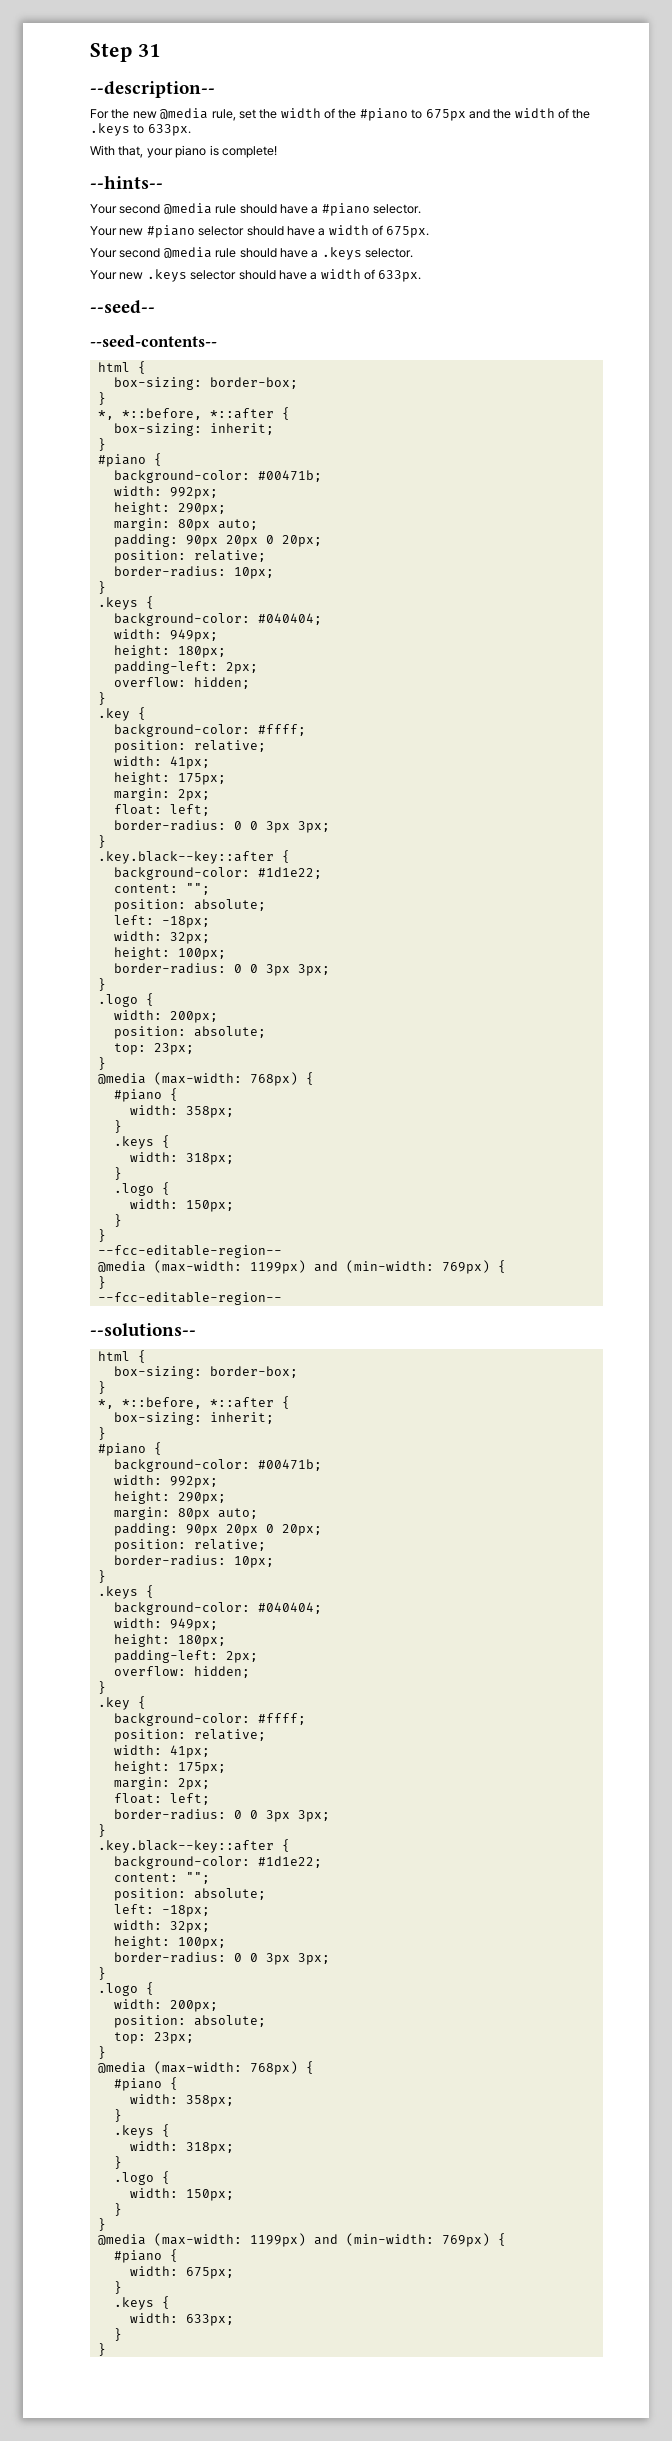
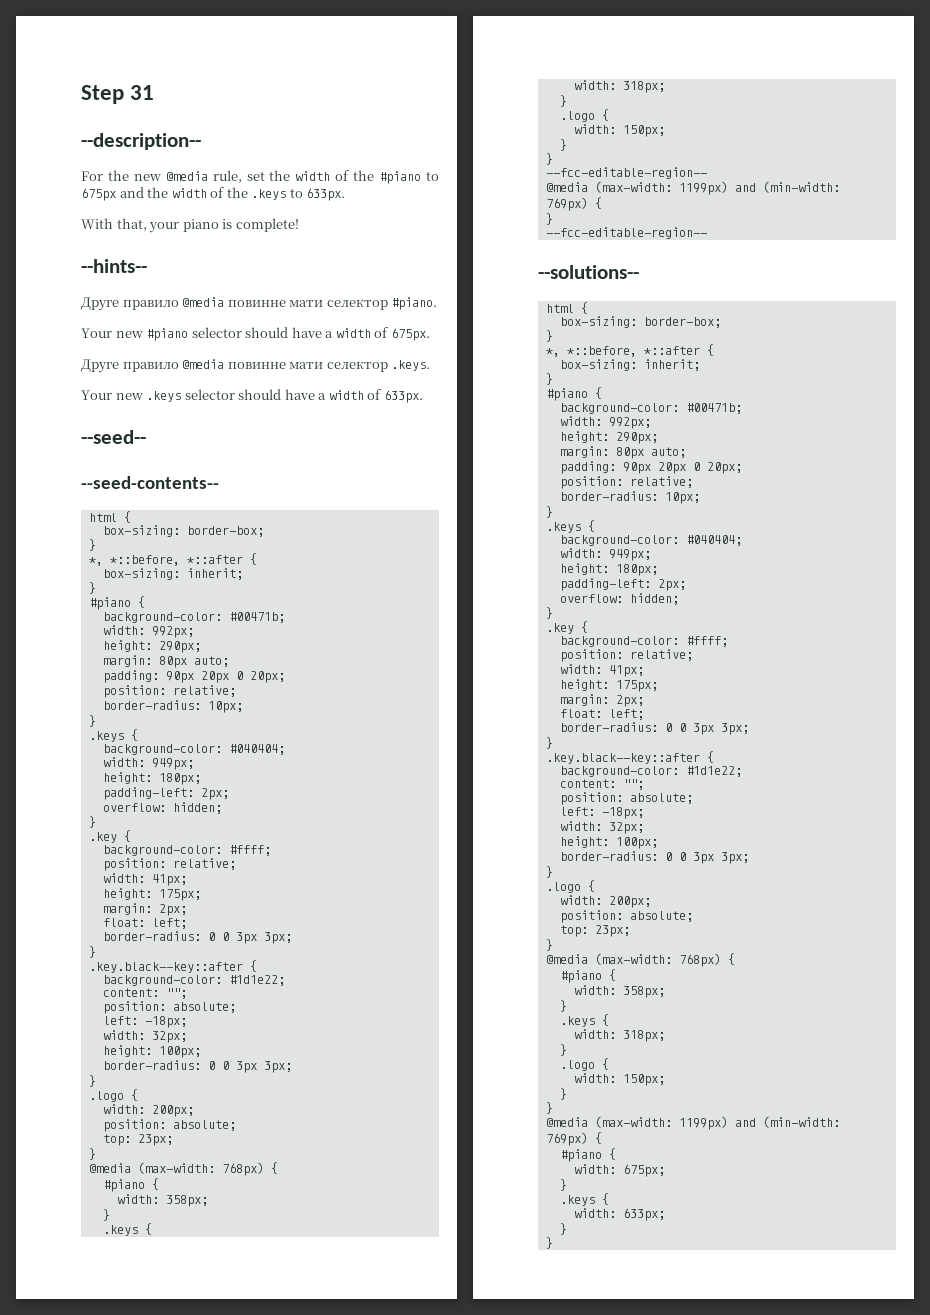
- Your second @media rule should have a #piano selector.
+ Друге правило @media повинне мати селектор #piano.
- Your second @media rule should have a .keys selector.
+ Друге правило @media повинне мати селектор .keys.

